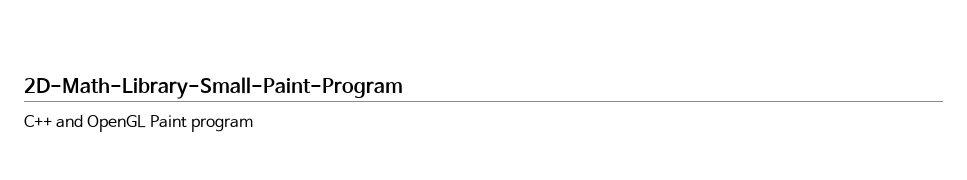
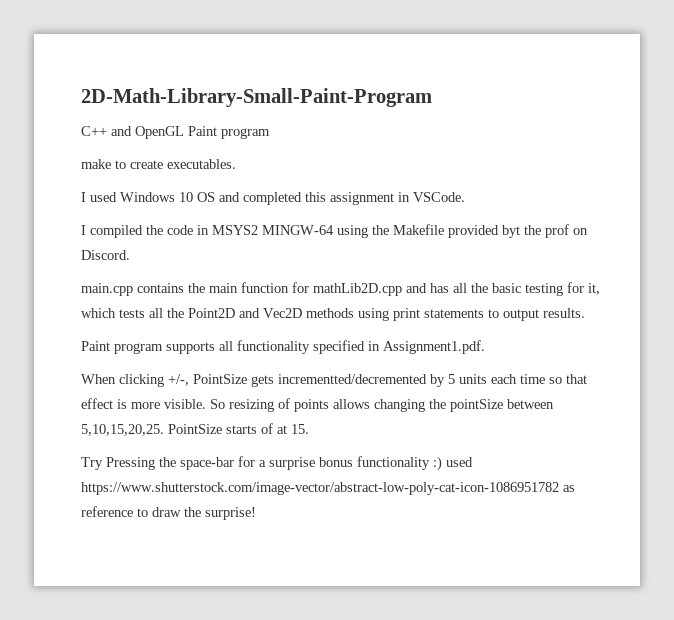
+ make to create executables.
+ I used Windows 10 OS and completed this assignment in VSCode.
+ I compiled the code in MSYS2 MINGW-64 using the Makefile provided byt the prof on Discord.
+ main.cpp contains the main function for mathLib2D.cpp and has all the basic testing for it, which tests all the Point2D and Vec2D methods using print statements to output results.
+ Paint program supports all functionality specified in Assignment1.pdf.
+ When clicking +/-, PointSize gets incrementted/decremented by 5 units each time so that effect is more visible. So resizing of points allows changing the pointSize between 5,10,15,20,25. PointSize starts of at 15.
+ Try Pressing the space-bar for a surprise bonus functionality :) used https://www.shutterstock.com/image-vector/abstract-low-poly-cat-icon-1086951782 as reference to draw the surprise!

